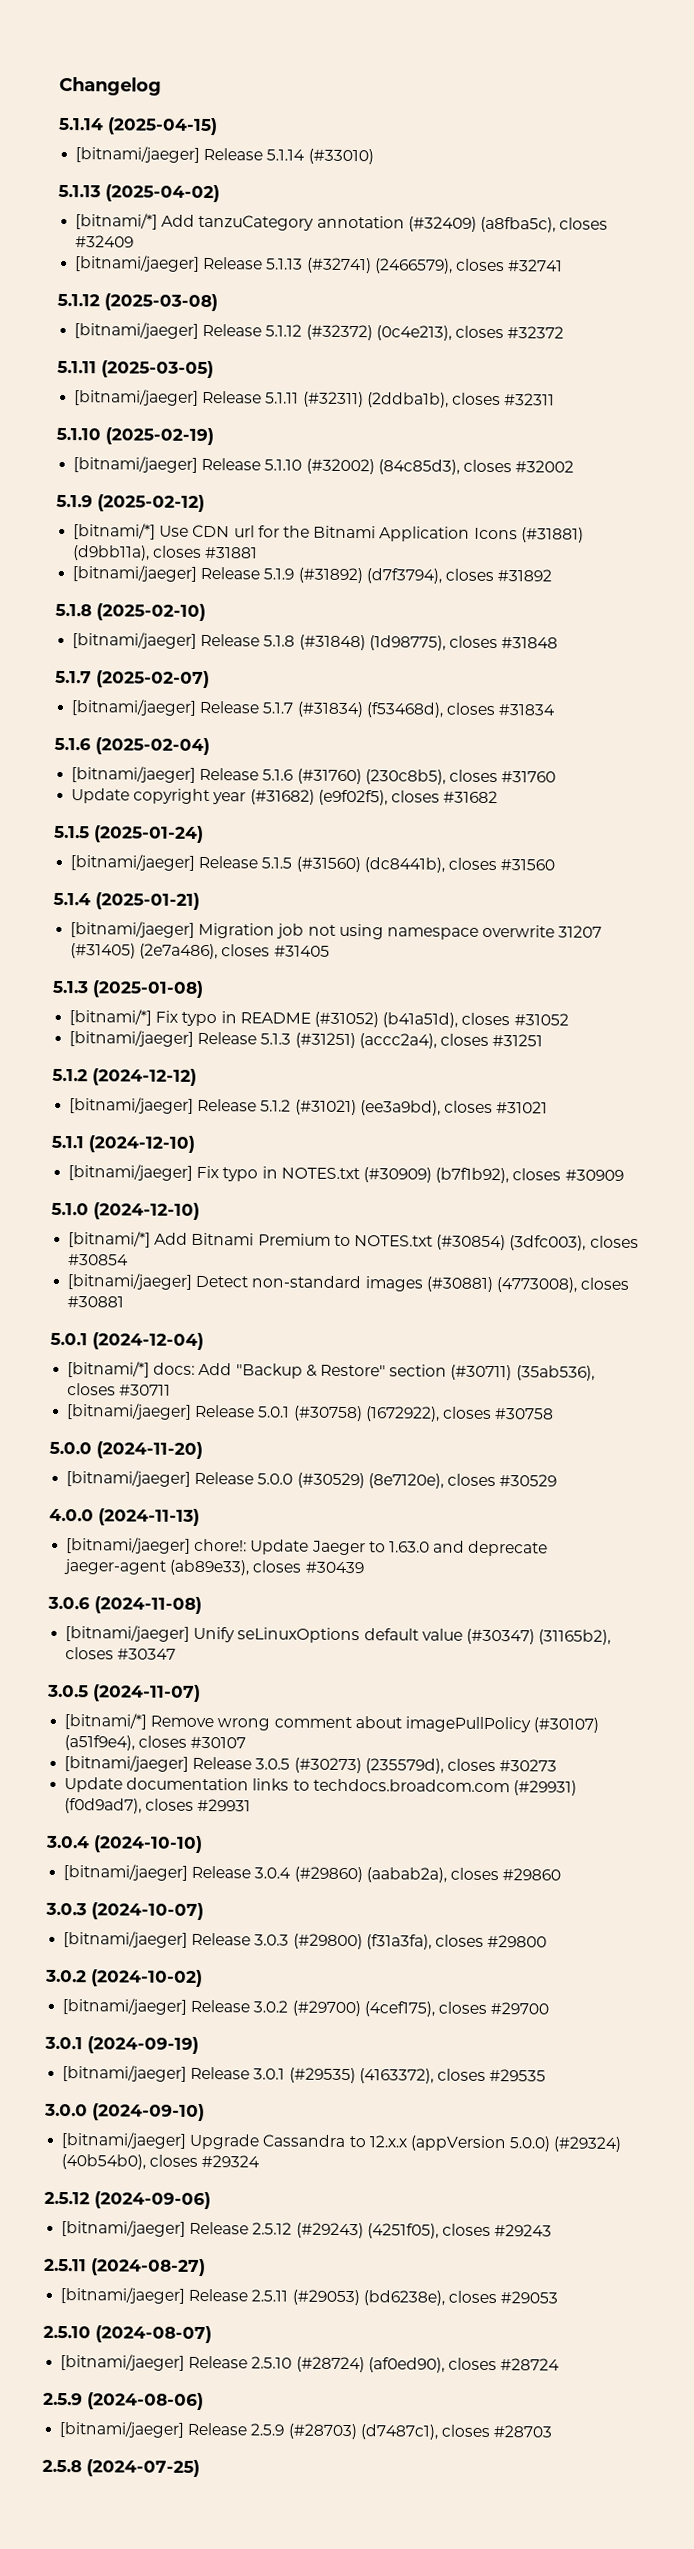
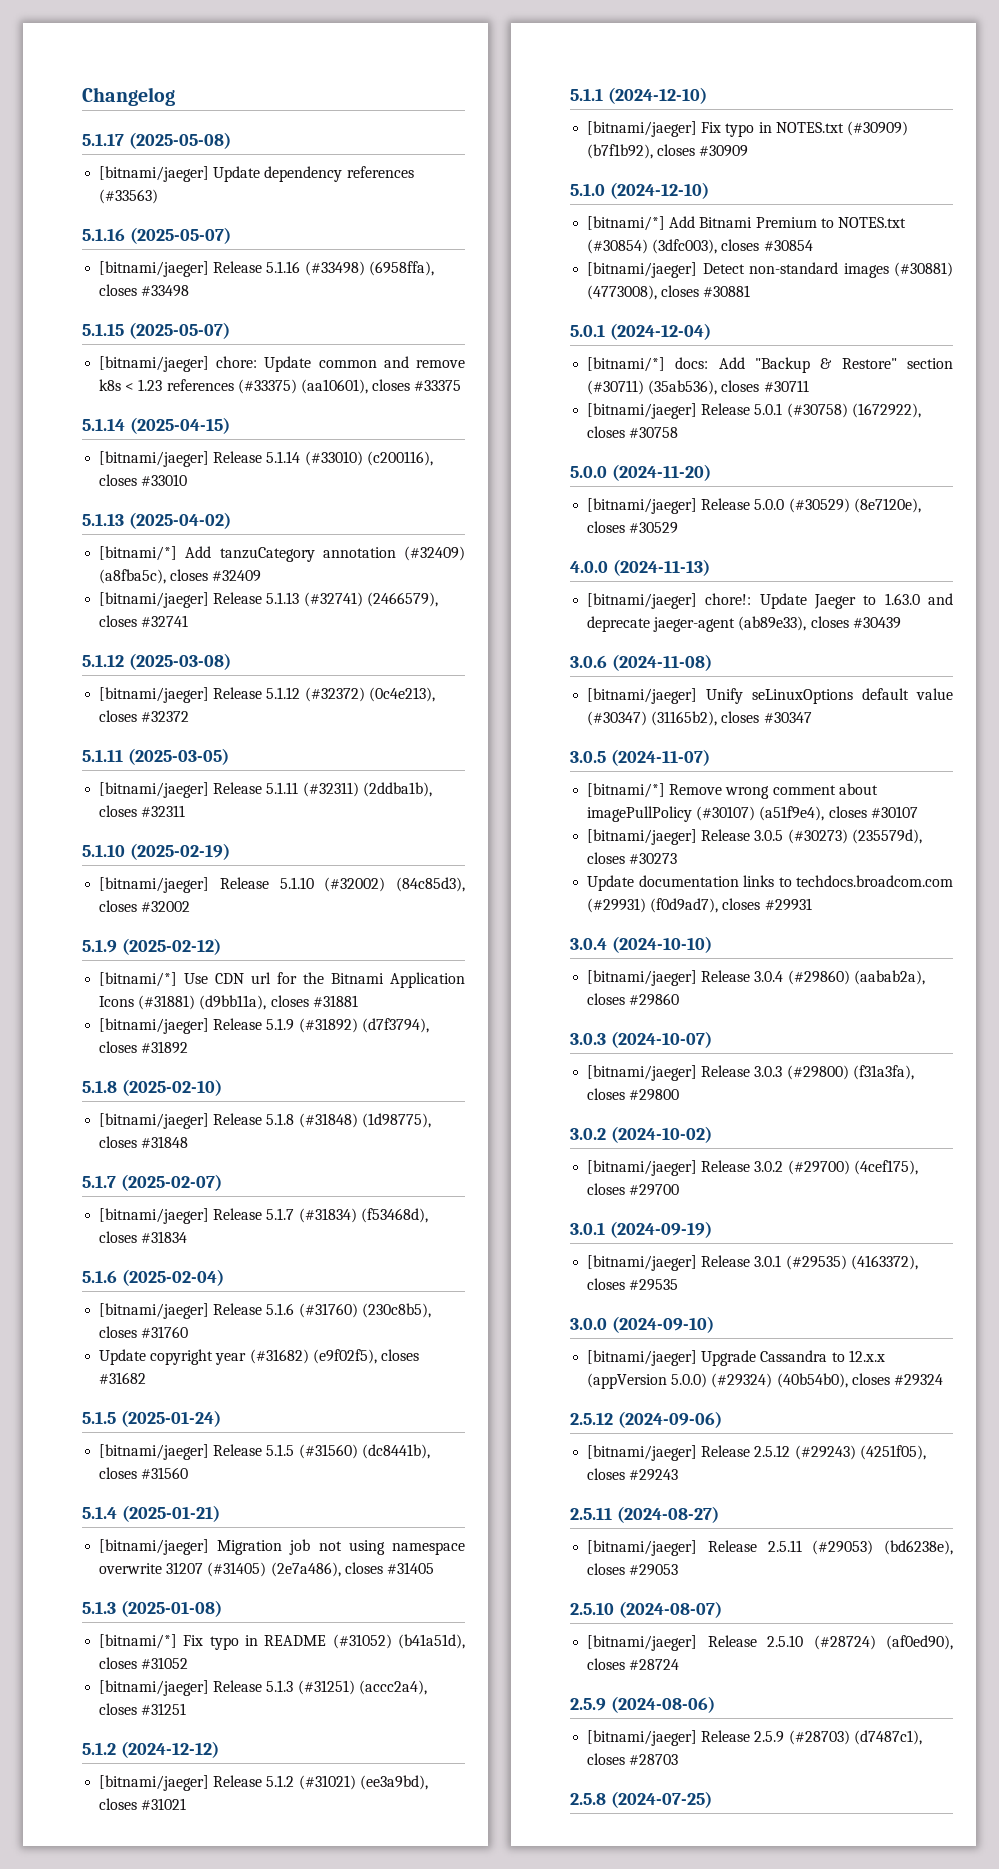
+ 5.1.17 (2025-05-08)
+ [bitnami/jaeger] Update dependency references (#33563)
+ 5.1.16 (2025-05-07)
+ [bitnami/jaeger] Release 5.1.16 (#33498) (6958ffa), closes #33498
+ 5.1.15 (2025-05-07)
+ [bitnami/jaeger] chore: Update common and remove k8s < 1.23 references (#33375) (aa10601), closes #33375
- [bitnami/jaeger] Release 5.1.14 (#33010)
+ [bitnami/jaeger] Release 5.1.14 (#33010) (c200116), closes #33010

